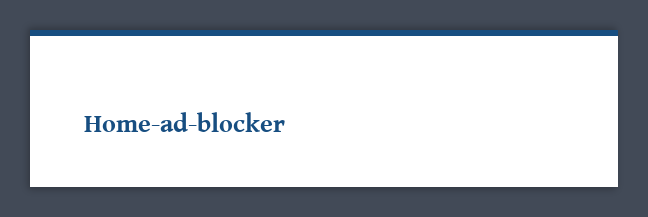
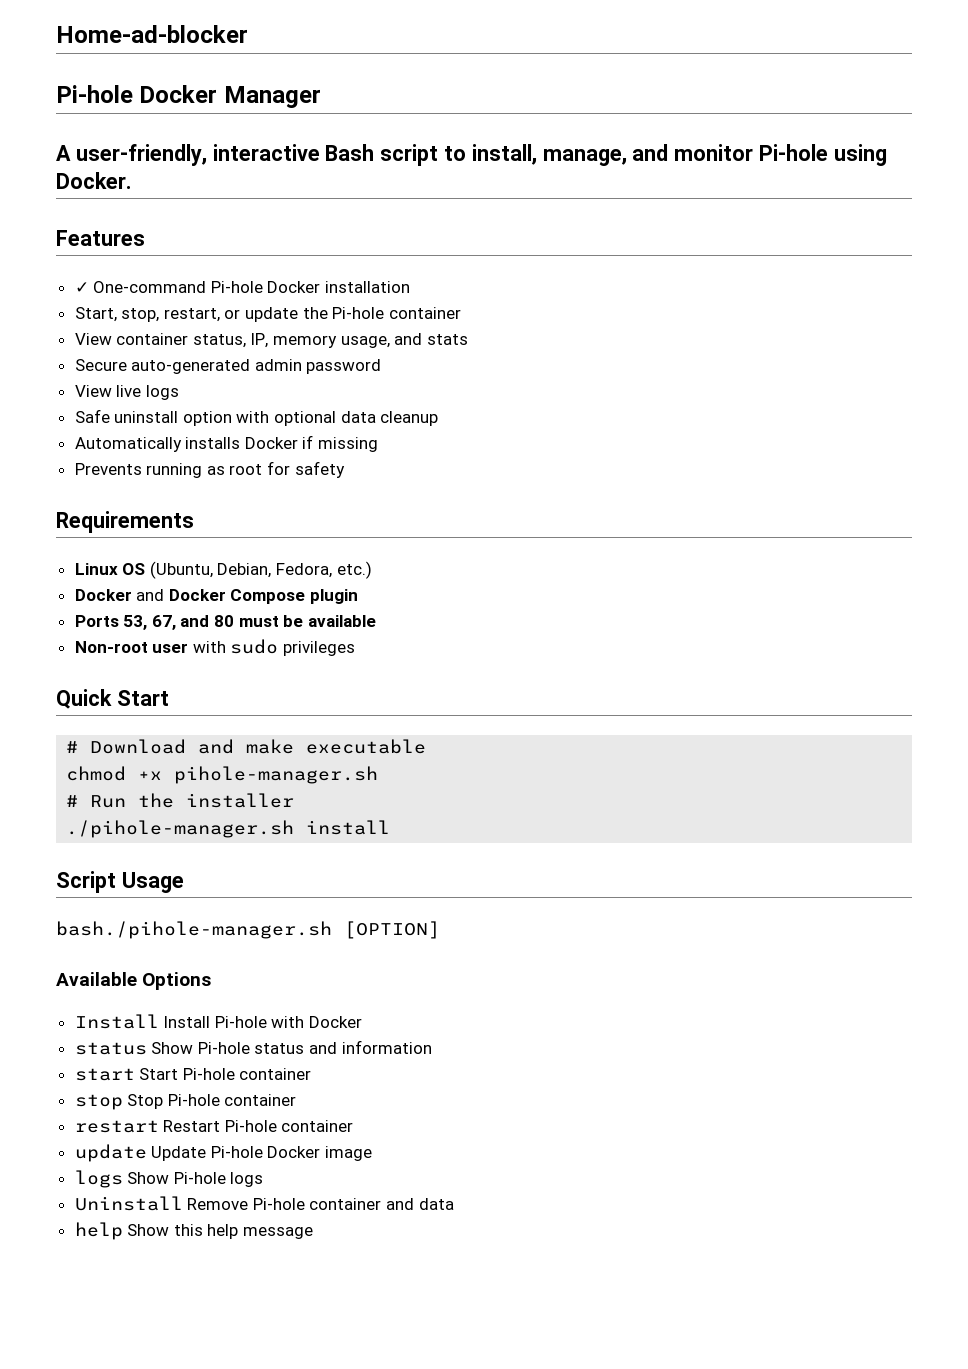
+ Pi-hole Docker Manager
+ A user-friendly, interactive Bash script to install, manage, and monitor Pi-hole using Docker.
+ Features
+ ✓ One-command Pi-hole Docker installation
+ Start, stop, restart, or update the Pi-hole container
+ View container status, IP, memory usage, and stats
+ Secure auto-generated admin password
+ View live logs
+ Safe uninstall option with optional data cleanup
+ Automatically installs Docker if missing
+ Prevents running as root for safety
+ Requirements
+ Linux OS (Ubuntu, Debian, Fedora, etc.)
+ Docker and Docker Compose plugin
+ Ports 53, 67, and 80 must be available
+ Non-root user with sudo privileges
+ Quick Start
+ # Download and make executable
+ chmod +x pihole-manager.sh
+ # Run the installer
+ ./pihole-manager.sh install
+ Script Usage
+ bash./pihole-manager.sh [OPTION]
+ Available Options
+ Install Install Pi-hole with Docker
+ status Show Pi-hole status and information
+ start Start Pi-hole container
+ stop Stop Pi-hole container
+ restart Restart Pi-hole container
+ update Update Pi-hole Docker image
+ logs Show Pi-hole logs
+ Uninstall Remove Pi-hole container and data
+ help Show this help message

